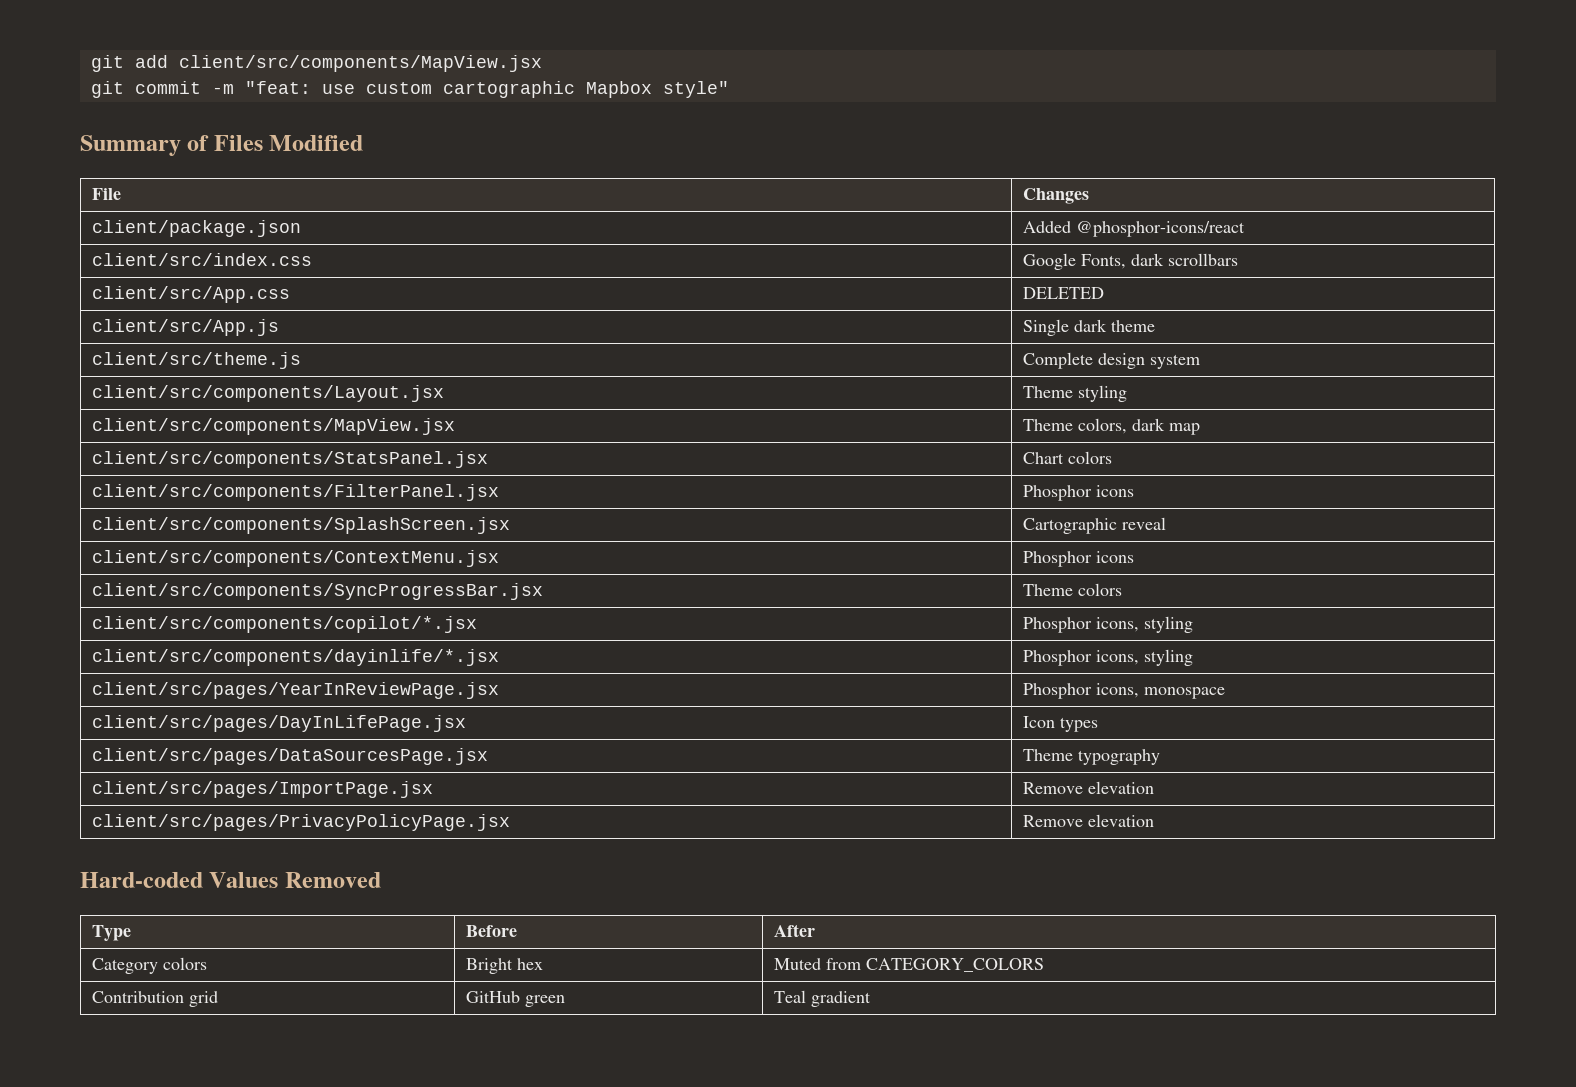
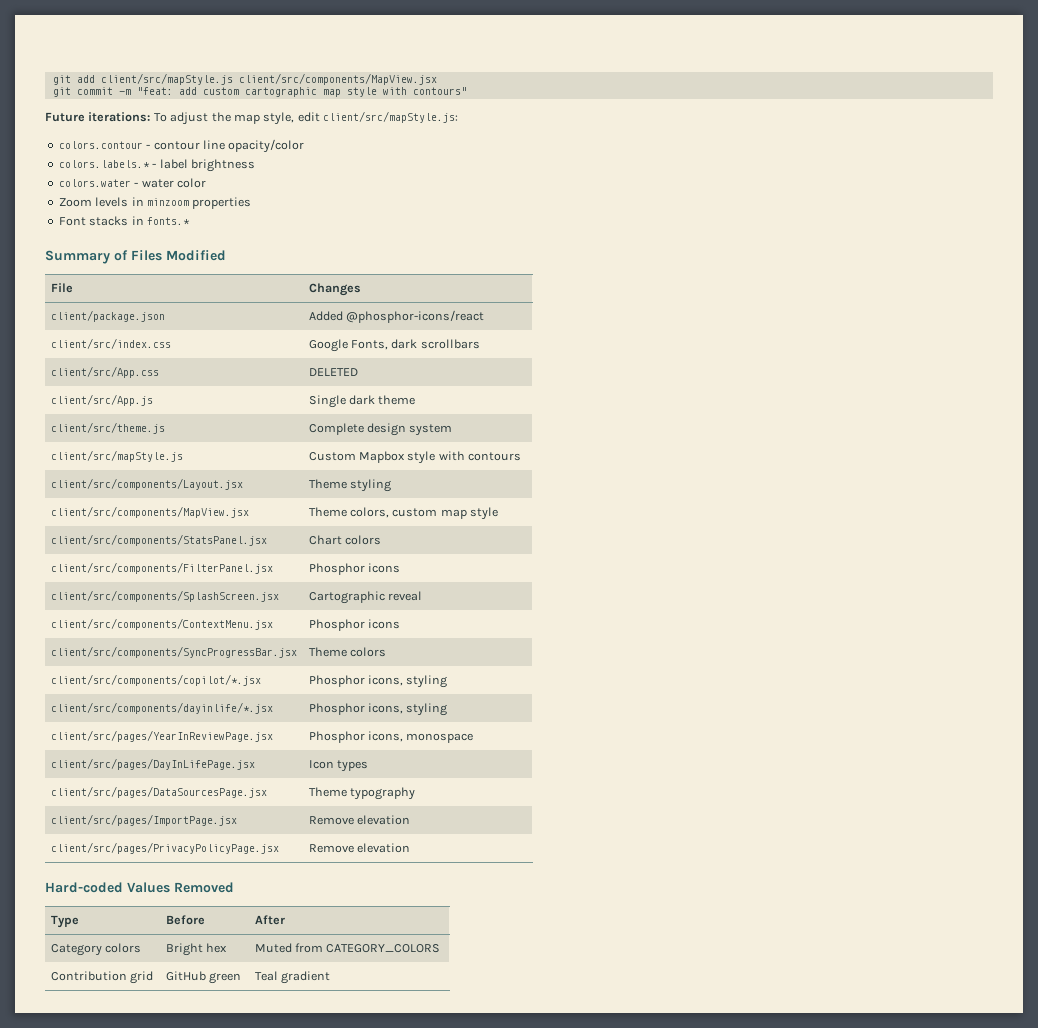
- git add client/src/components/MapView.jsx
+ git add client/src/mapStyle.js client/src/components/MapView.jsx
- git commit -m "feat: use custom cartographic Mapbox style"
+ git commit -m "feat: add custom cartographic map style with contours"
+ Future iterations: To adjust the map style, edit client/src/mapStyle.js:
+ colors.contour - contour line opacity/color
+ colors.labels.* - label brightness
+ colors.water - water color
+ Zoom levels in minzoom properties
+ Font stacks in fonts.*
+ client/src/mapStyle.js | Custom Mapbox style with contours
- client/src/components/MapView.jsx | Theme colors, dark map
+ client/src/components/MapView.jsx | Theme colors, custom map style

